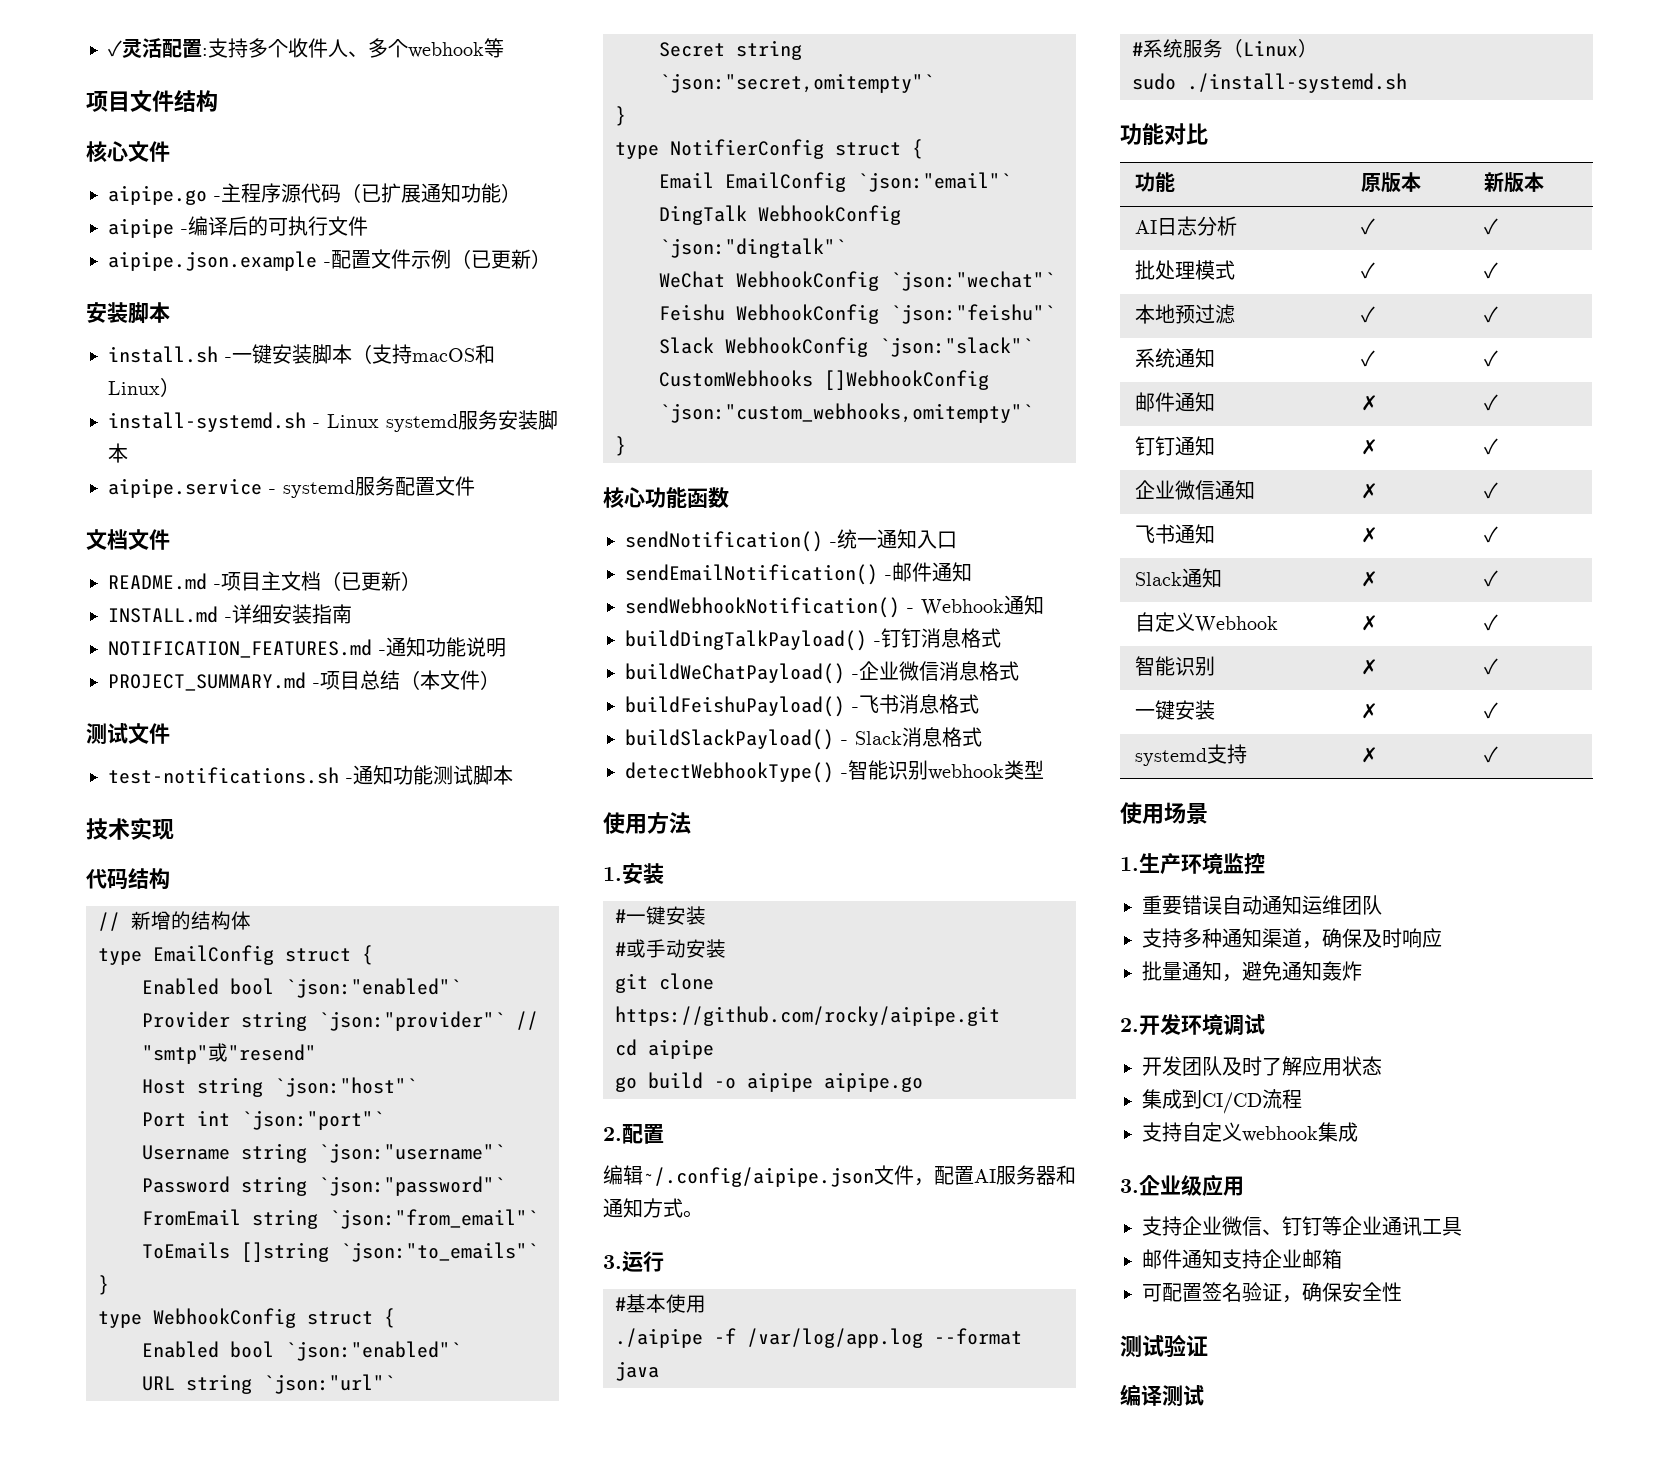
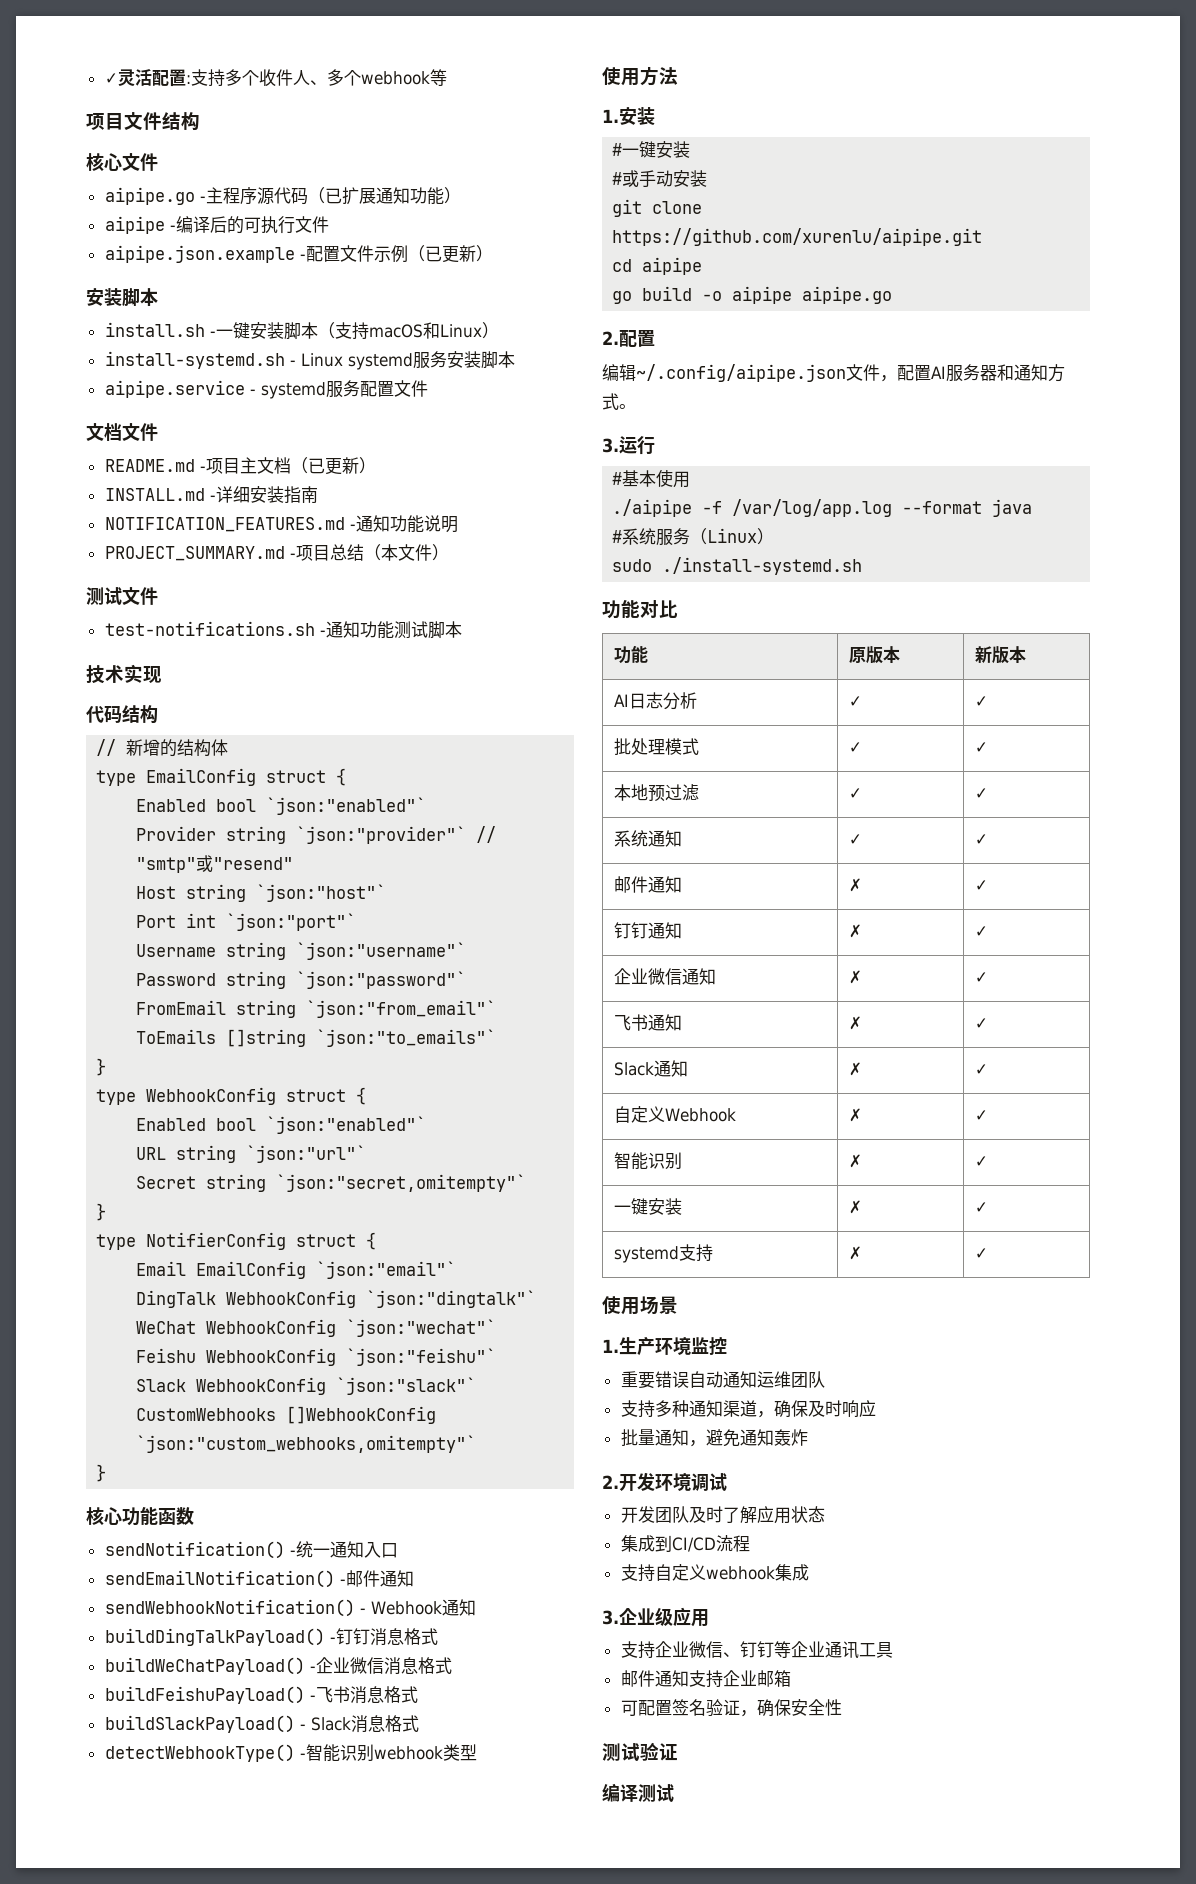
- git clone https://github.com/rocky/aipipe.git
+ git clone https://github.com/xurenlu/aipipe.git

